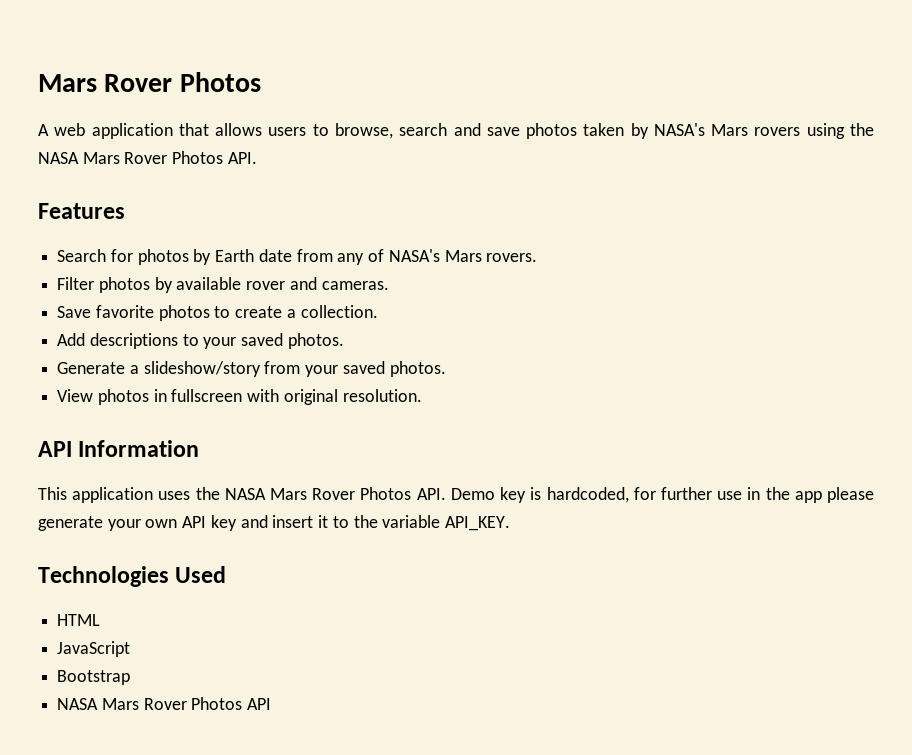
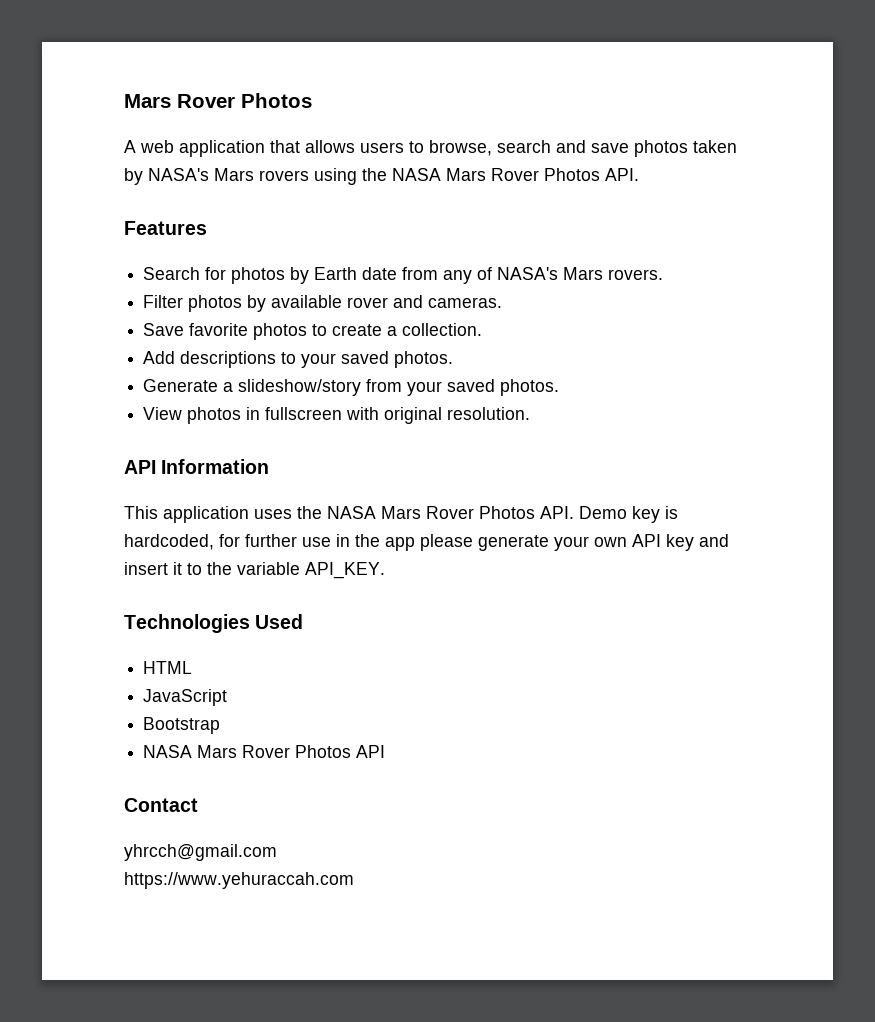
+ Contact
+ yhrcch@gmail.com
+ https://www.yehuraccah.com

